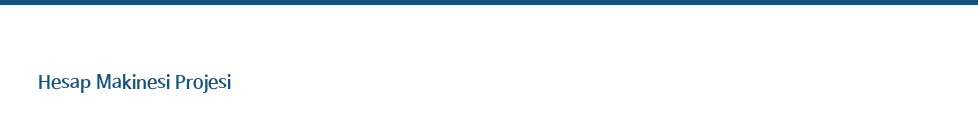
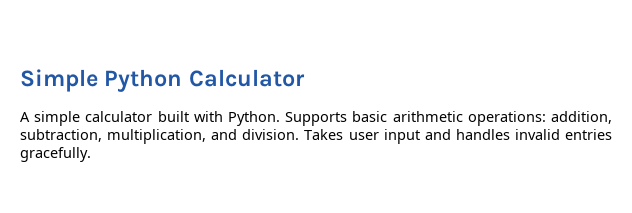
- Hesap Makinesi Projesi
+ Simple Python Calculator
+ A simple calculator built with Python. Supports basic arithmetic operations: addition, subtraction, multiplication, and division. Takes user input and handles invalid entries gracefully.

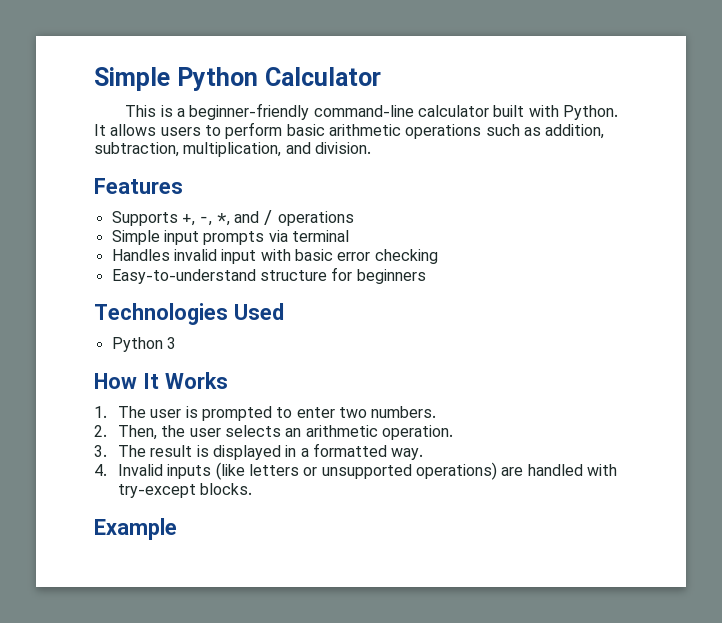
- A simple calculator built with Python. Supports basic arithmetic operations: addition, subtraction, multiplication, and division. Takes user input and handles invalid entries gracefully.
+ This is a beginner-friendly command-line calculator built with Python. It allows users to perform basic arithmetic operations such as addition, subtraction, multiplication, and division.
+ Features
+ Supports +, -, *, and / operations
+ Simple input prompts via terminal
+ Handles invalid input with basic error checking
+ Easy-to-understand structure for beginners
+ Technologies Used
+ Python 3
+ How It Works
+ 1. The user is prompted to enter two numbers.
+ 2. Then, the user selects an arithmetic operation.
+ 3. The result is displayed in a formatted way.
+ 4. Invalid inputs (like letters or unsupported operations) are handled with try-except blocks.
+ Example

